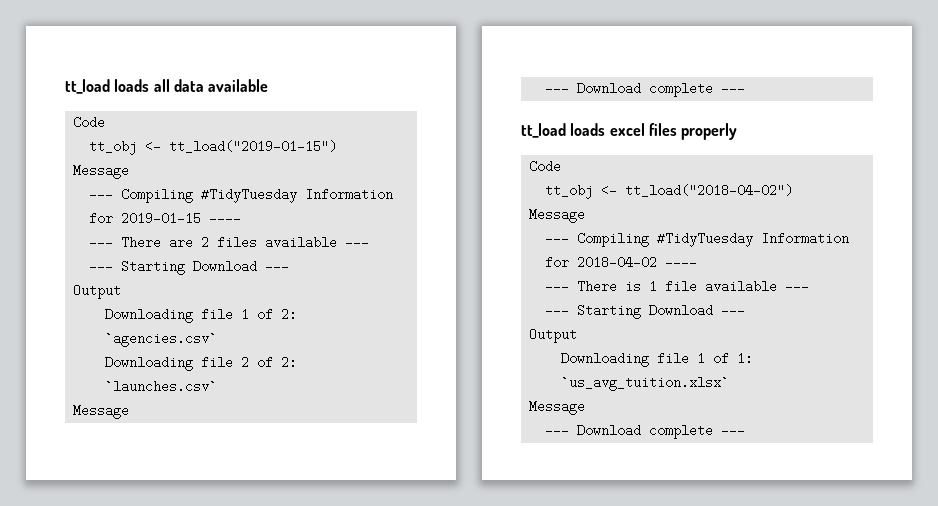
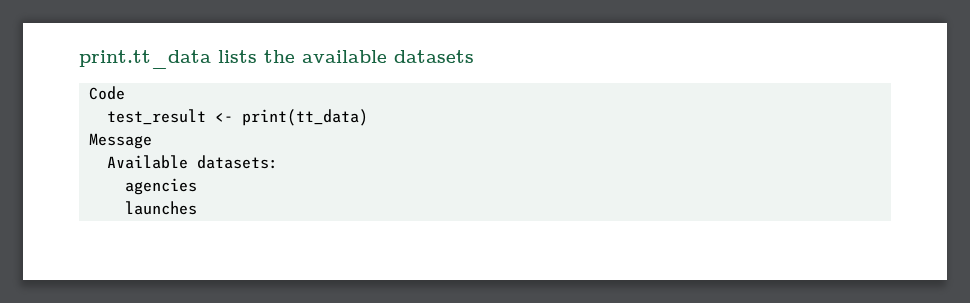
- tt_load loads all data available
+ print.tt_data lists the available datasets
  Code
- tt_obj <- tt_load("2019-01-15")
+ test_result <- print(tt_data)
  Message
- --- Compiling #TidyTuesday Information for 2019-01-15 ----
- --- There are 2 files available ---
- --- Starting Download ---
- Output
- Downloading file 1 of 2: `agencies.csv`
- Downloading file 2 of 2: `launches.csv`
- Message
- --- Download complete ---
- tt_load loads excel files properly
- Code
- tt_obj <- tt_load("2018-04-02")
- Message
- --- Compiling #TidyTuesday Information for 2018-04-02 ----
- --- There is 1 file available ---
- --- Starting Download ---
- Output
- Downloading file 1 of 1: `us_avg_tuition.xlsx`
- Message
- --- Download complete ---
+ Available datasets:
+ agencies
+ launches

